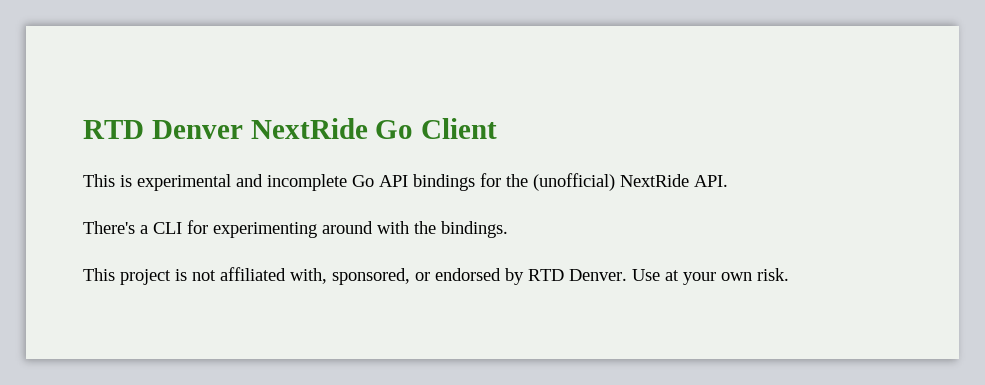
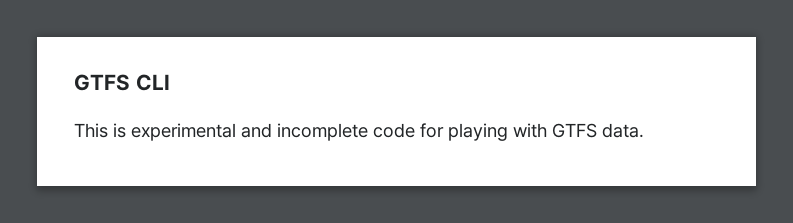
- RTD Denver NextRide Go Client
+ GTFS CLI
- This is experimental and incomplete Go API bindings for the (unofficial) NextRide API.
- There's a CLI for experimenting around with the bindings.
- This project is not affiliated with, sponsored, or endorsed by RTD Denver. Use at your own risk.
+ This is experimental and incomplete code for playing with GTFS data.

